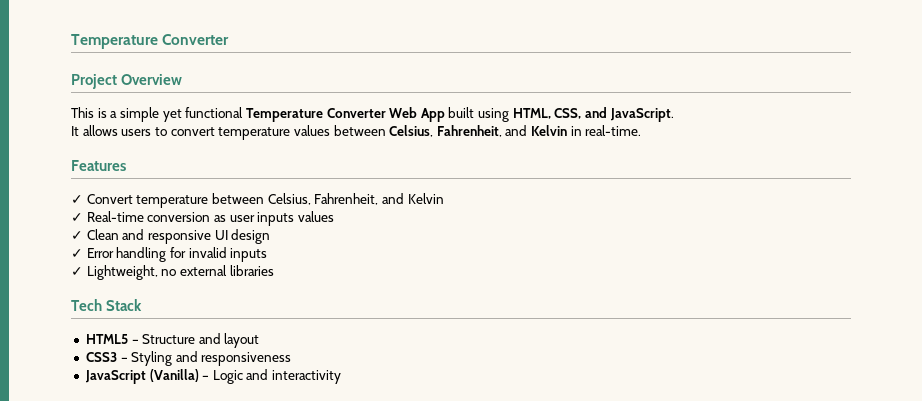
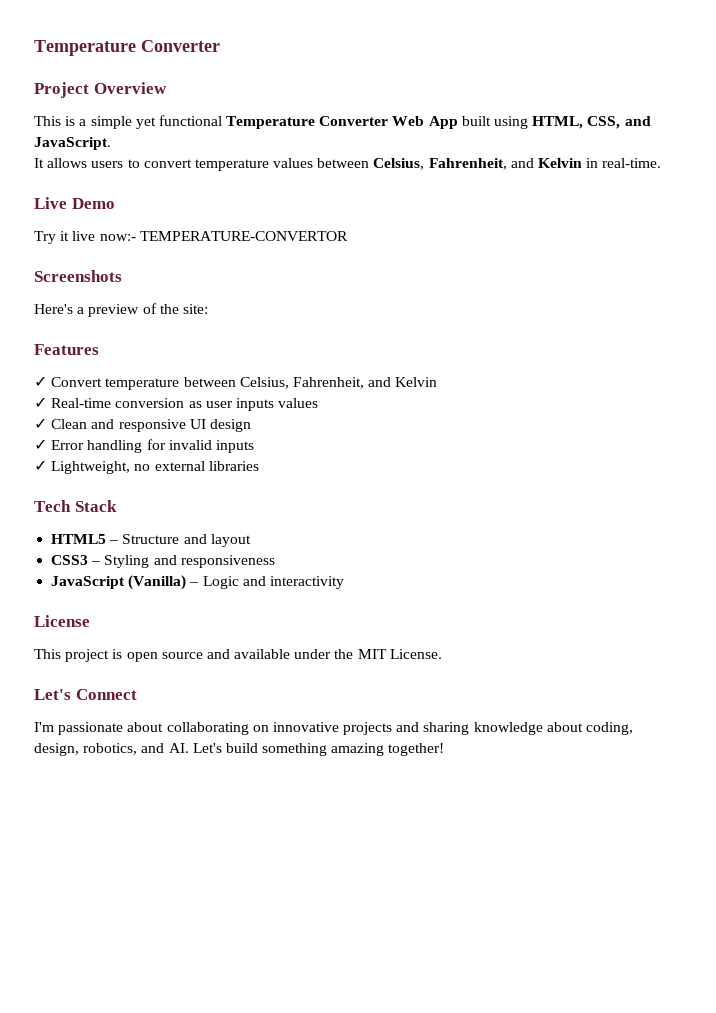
+ Live Demo
+ Try it live now:- TEMPERATURE-CONVERTOR
+ Screenshots
+ Here's a preview of the site:
+ License
+ This project is open source and available under the MIT License.
+ Let's Connect
+ I'm passionate about collaborating on innovative projects and sharing knowledge about coding, design, robotics, and AI. Let's build something amazing together!

